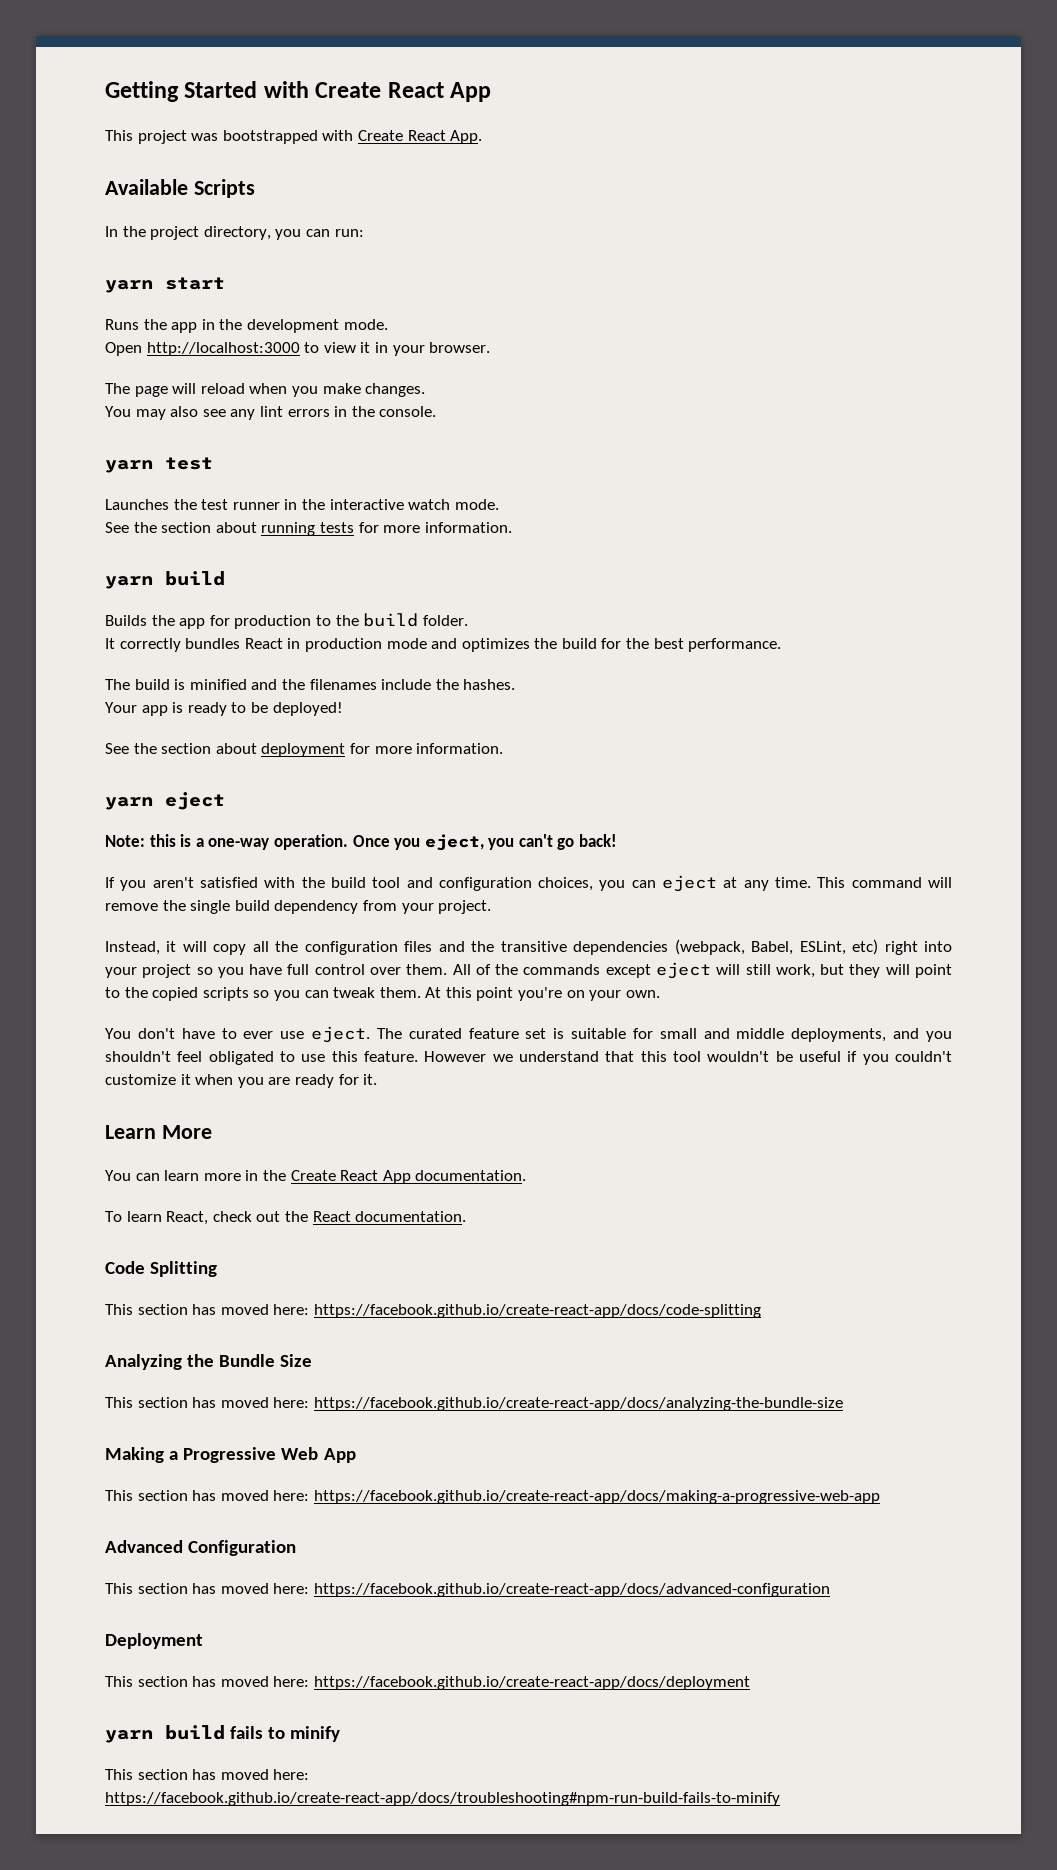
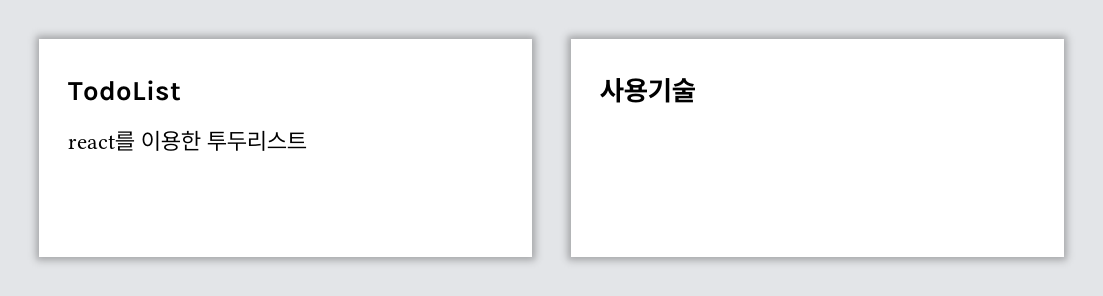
- Getting Started with Create React App
- This project was bootstrapped with Create React App.
- Available Scripts
- In the project directory, you can run:
- yarn start
- Runs the app in the development mode.
- Open http://localhost:3000 to view it in your browser.
- The page will reload when you make changes.
- You may also see any lint errors in the console.
- yarn test
- Launches the test runner in the interactive watch mode.
- See the section about running tests for more information.
- yarn build
- Builds the app for production to the build folder.
- It correctly bundles React in production mode and optimizes the build for the best performance.
- The build is minified and the filenames include the hashes.
- Your app is ready to be deployed!
- See the section about deployment for more information.
- yarn eject
- Note: this is a one-way operation. Once you eject, you can't go back!
- If you aren't satisfied with the build tool and configuration choices, you can eject at any time. This command will remove the single build dependency from your project.
- Instead, it will copy all the configuration files and the transitive dependencies (webpack, Babel, ESLint, etc) right into your project so you have full control over them. All of the commands except eject will still work, but they will point to the copied scripts so you can tweak them. At this point you're on your own.
- You don't have to ever use eject. The curated feature set is suitable for small and middle deployments, and you shouldn't feel obligated to use this feature. However we understand that this tool wouldn't be useful if you couldn't customize it when you are ready for it.
- Learn More
- You can learn more in the Create React App documentation.
- To learn React, check out the React documentation.
- Code Splitting
- This section has moved here: https://facebook.github.io/create-react-app/docs/code-splitting
- Analyzing the Bundle Size
- This section has moved here: https://facebook.github.io/create-react-app/docs/analyzing-the-bundle-size
- Making a Progressive Web App
- This section has moved here: https://facebook.github.io/create-react-app/docs/making-a-progressive-web-app
- Advanced Configuration
- This section has moved here: https://facebook.github.io/create-react-app/docs/advanced-configuration
- Deployment
- This section has moved here: https://facebook.github.io/create-react-app/docs/deployment
- yarn build fails to minify
- This section has moved here: https://facebook.github.io/create-react-app/docs/troubleshooting#npm-run-build-fails-to-minify
+ TodoList
+ react를 이용한 투두리스트
+ 사용기술

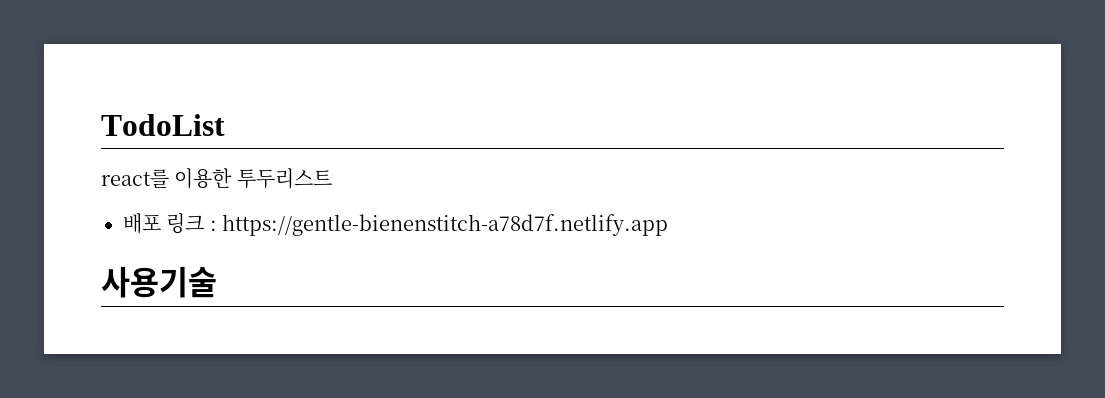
+ 배포 링크 : https://gentle-bienenstitch-a78d7f.netlify.app

